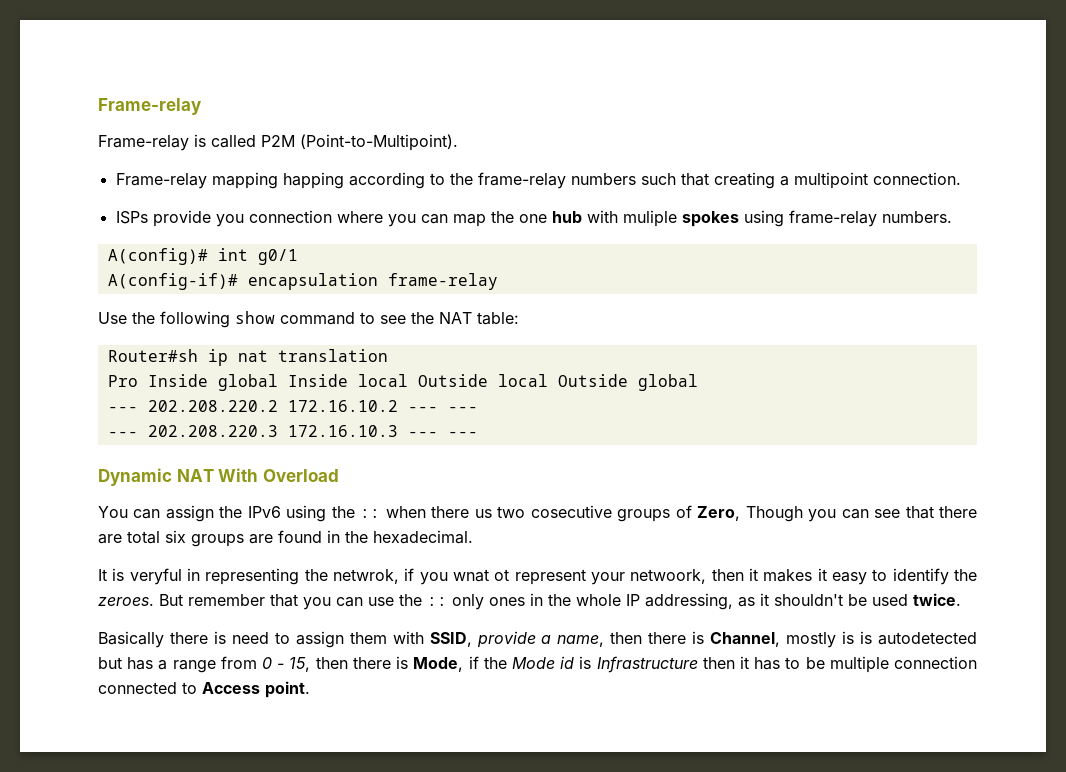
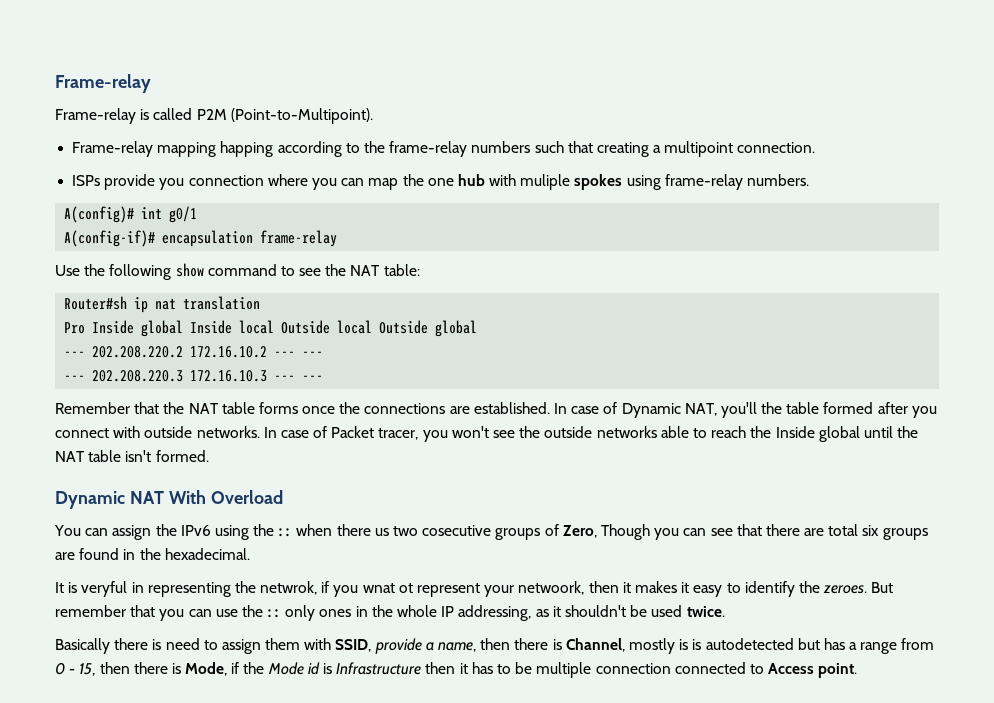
+ Remember that the NAT table forms once the connections are established. In case of Dynamic NAT, you'll the table formed after you connect with outside networks. In case of Packet tracer, you won't see the outside networks able to reach the Inside global until the NAT table isn't formed.

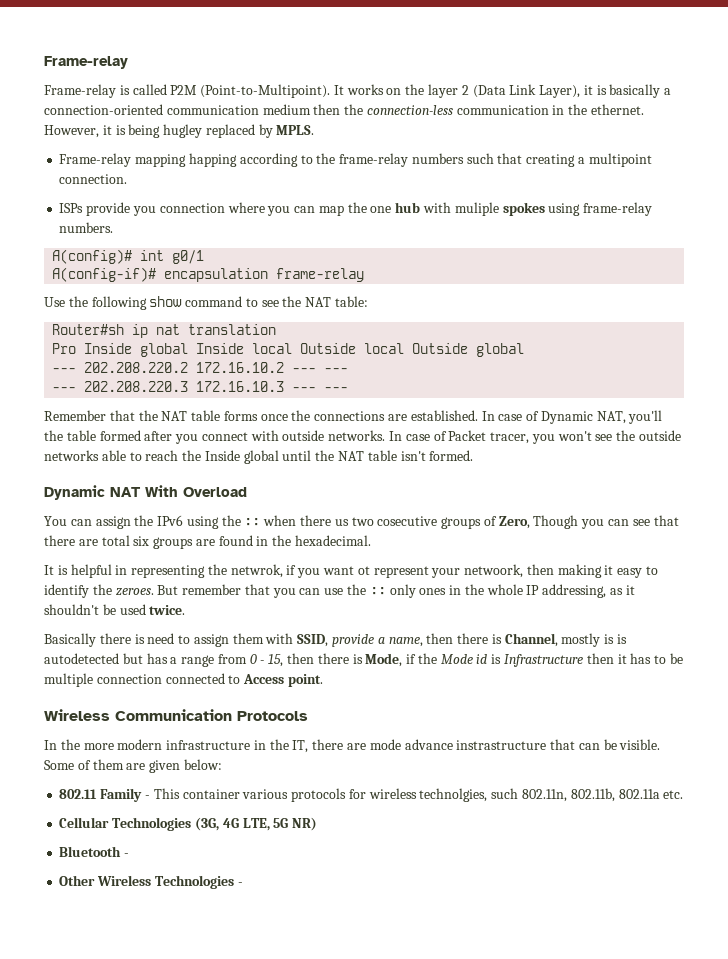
+ It works on the layer 2 (Data Link Layer), it is basically a connection-oriented communication medium then the connection-less communication in the ethernet. However, it is being hugley replaced by MPLS.
- It is veryful in representing the netwrok, if you wnat ot represent your netwoork, then it makes it easy to identify the zeroes.
+ It is helpful in representing the netwrok, if you want ot represent your netwoork, then making it easy to identify the zeroes.
+ Wireless Communication Protocols
+ In the more modern infrastructure in the IT, there are mode advance instrastructure that can be visible. Some of them are given below:
+ 802.11 Family - This container various protocols for wireless technolgies, such 802.11n, 802.11b, 802.11a etc.
+ Cellular Technologies (3G, 4G LTE, 5G NR)
+ Bluetooth -
+ Other Wireless Technologies -

